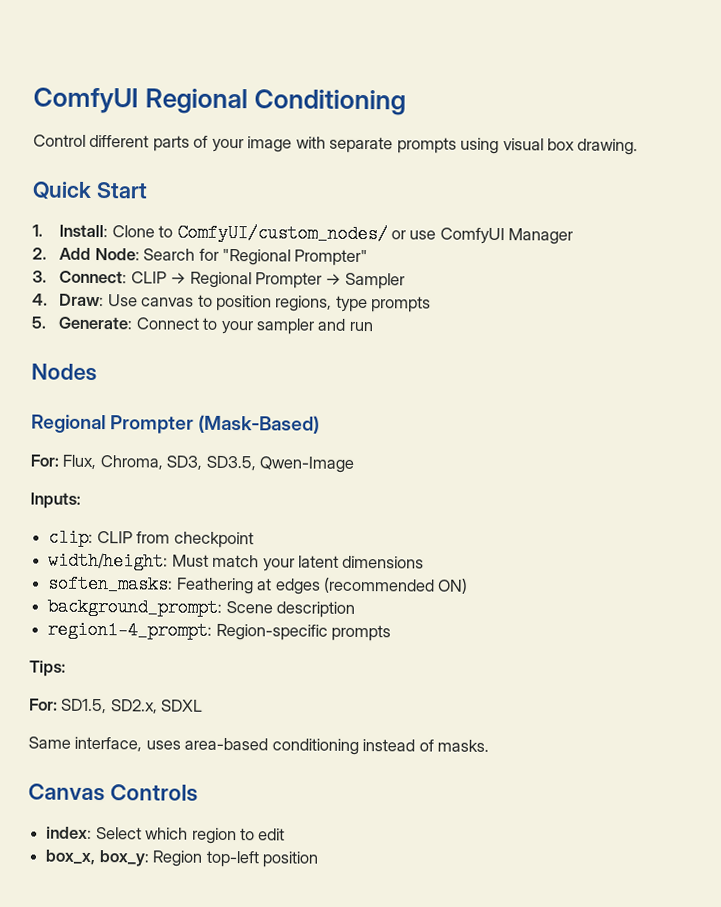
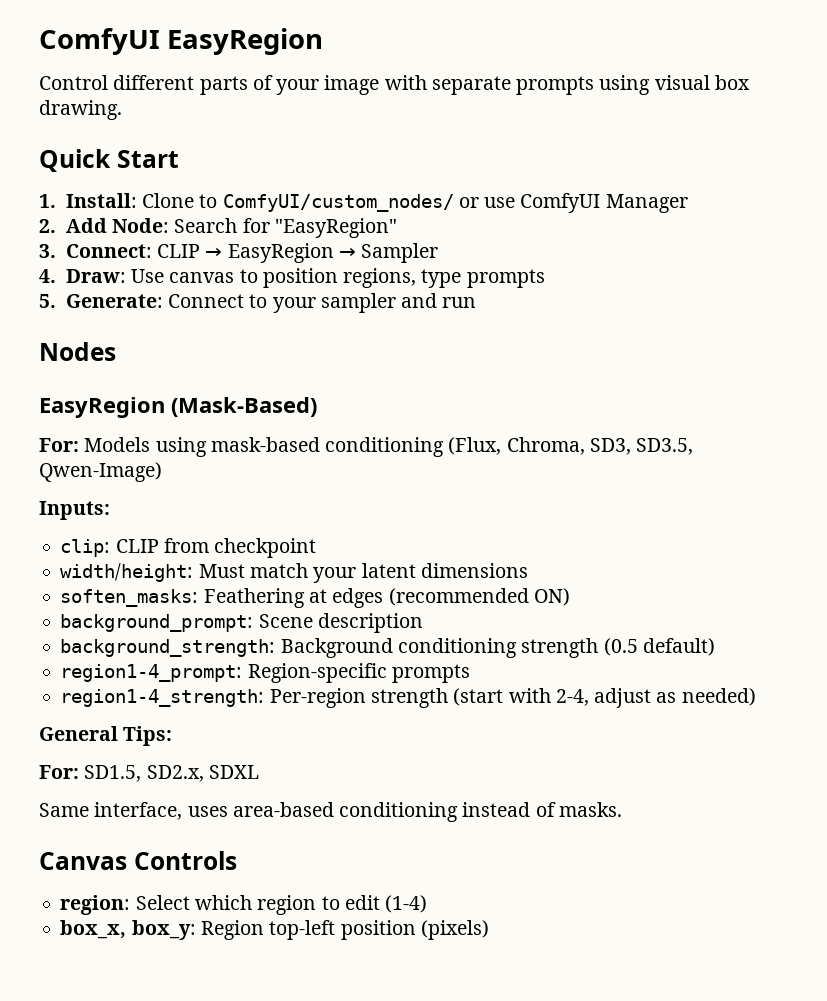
- ComfyUI Regional Conditioning
+ ComfyUI EasyRegion
- 2. Add Node: Search for "Regional Prompter"
+ 2. Add Node: Search for "EasyRegion"
- 3. Connect: CLIP → Regional Prompter → Sampler
+ 3. Connect: CLIP → EasyRegion → Sampler
- Regional Prompter (Mask-Based)
+ EasyRegion (Mask-Based)
- For: Flux, Chroma, SD3, SD3.5, Qwen-Image
+ For: Models using mask-based conditioning (Flux, Chroma, SD3, SD3.5, Qwen-Image)
+ background_strength: Background conditioning strength (0.5 default)
  region1-4_prompt: Region-specific prompts
- Tips:
+ region1-4_strength: Per-region strength (start with 2-4, adjust as needed)
+ General Tips:
- index: Select which region to edit
+ region: Select which region to edit (1-4)
- box_x, box_y: Region top-left position
+ box_x, box_y: Region top-left position (pixels)

